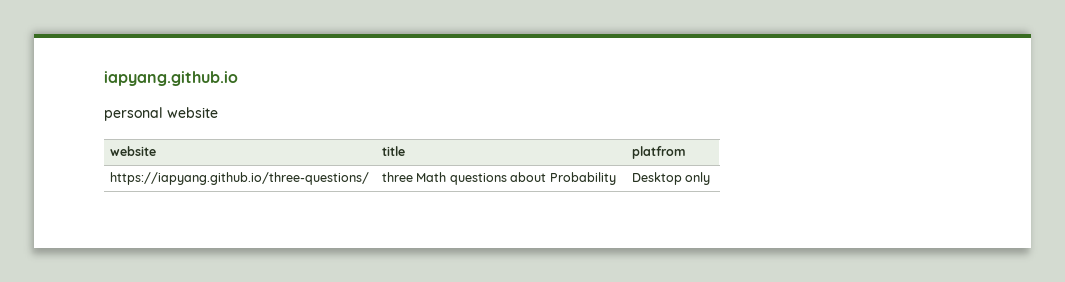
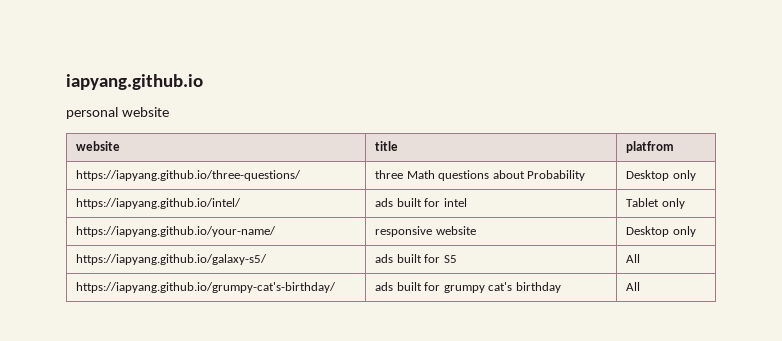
+ https://iapyang.github.io/intel/ | ads built for intel | Tablet only
+ https://iapyang.github.io/your-name/ | responsive website | Desktop only
+ https://iapyang.github.io/galaxy-s5/ | ads built for S5 | All
+ https://iapyang.github.io/grumpy-cat's-birthday/ | ads built for grumpy cat's birthday | All

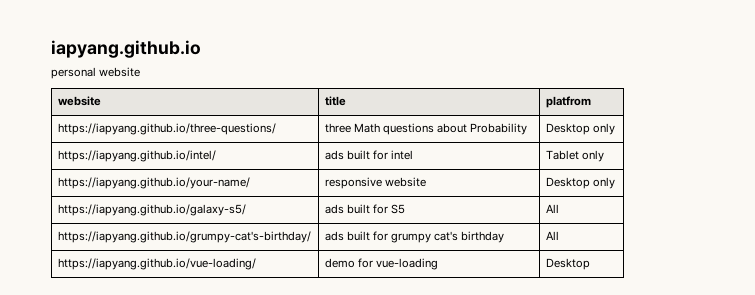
+ https://iapyang.github.io/vue-loading/ | demo for vue-loading | Desktop

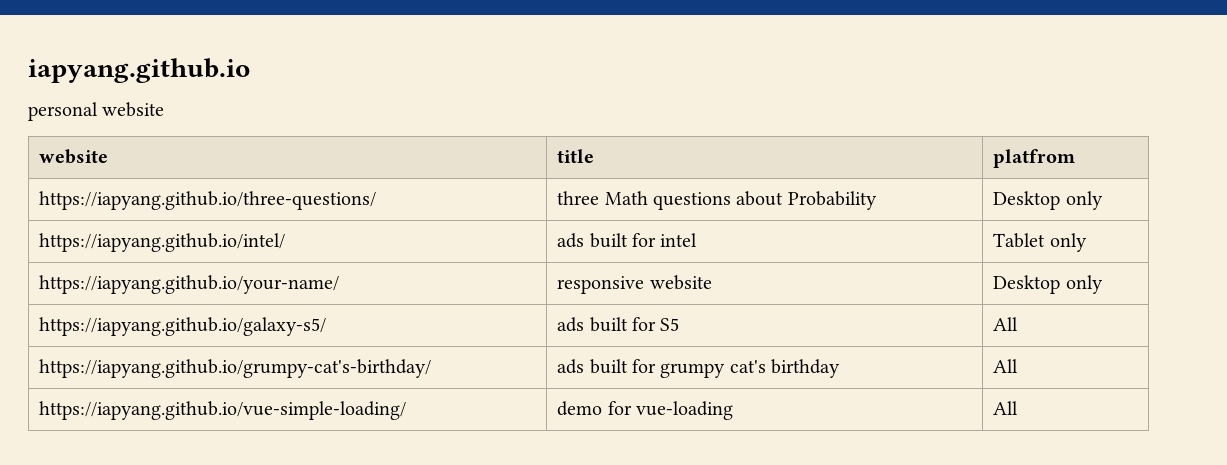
- https://iapyang.github.io/vue-loading/ | demo for vue-loading | Desktop
+ https://iapyang.github.io/vue-simple-loading/ | demo for vue-loading | All

